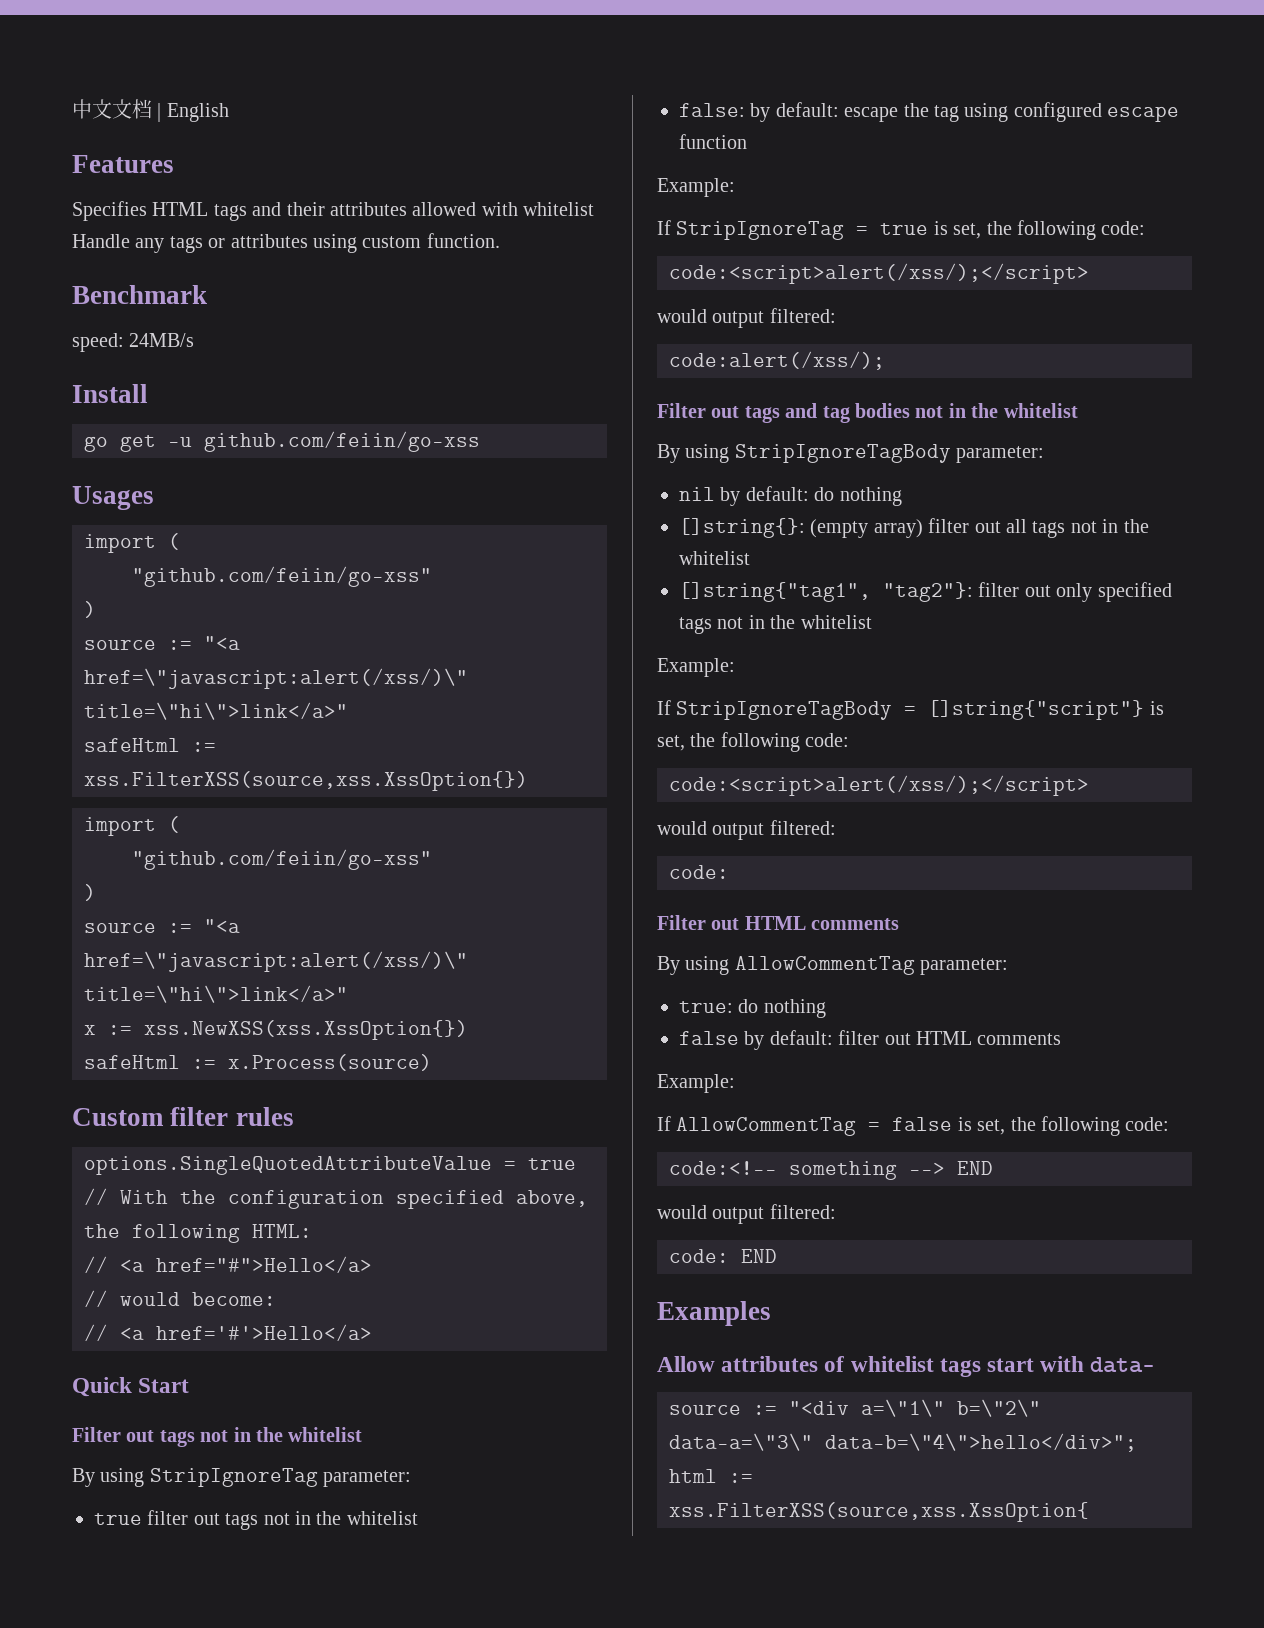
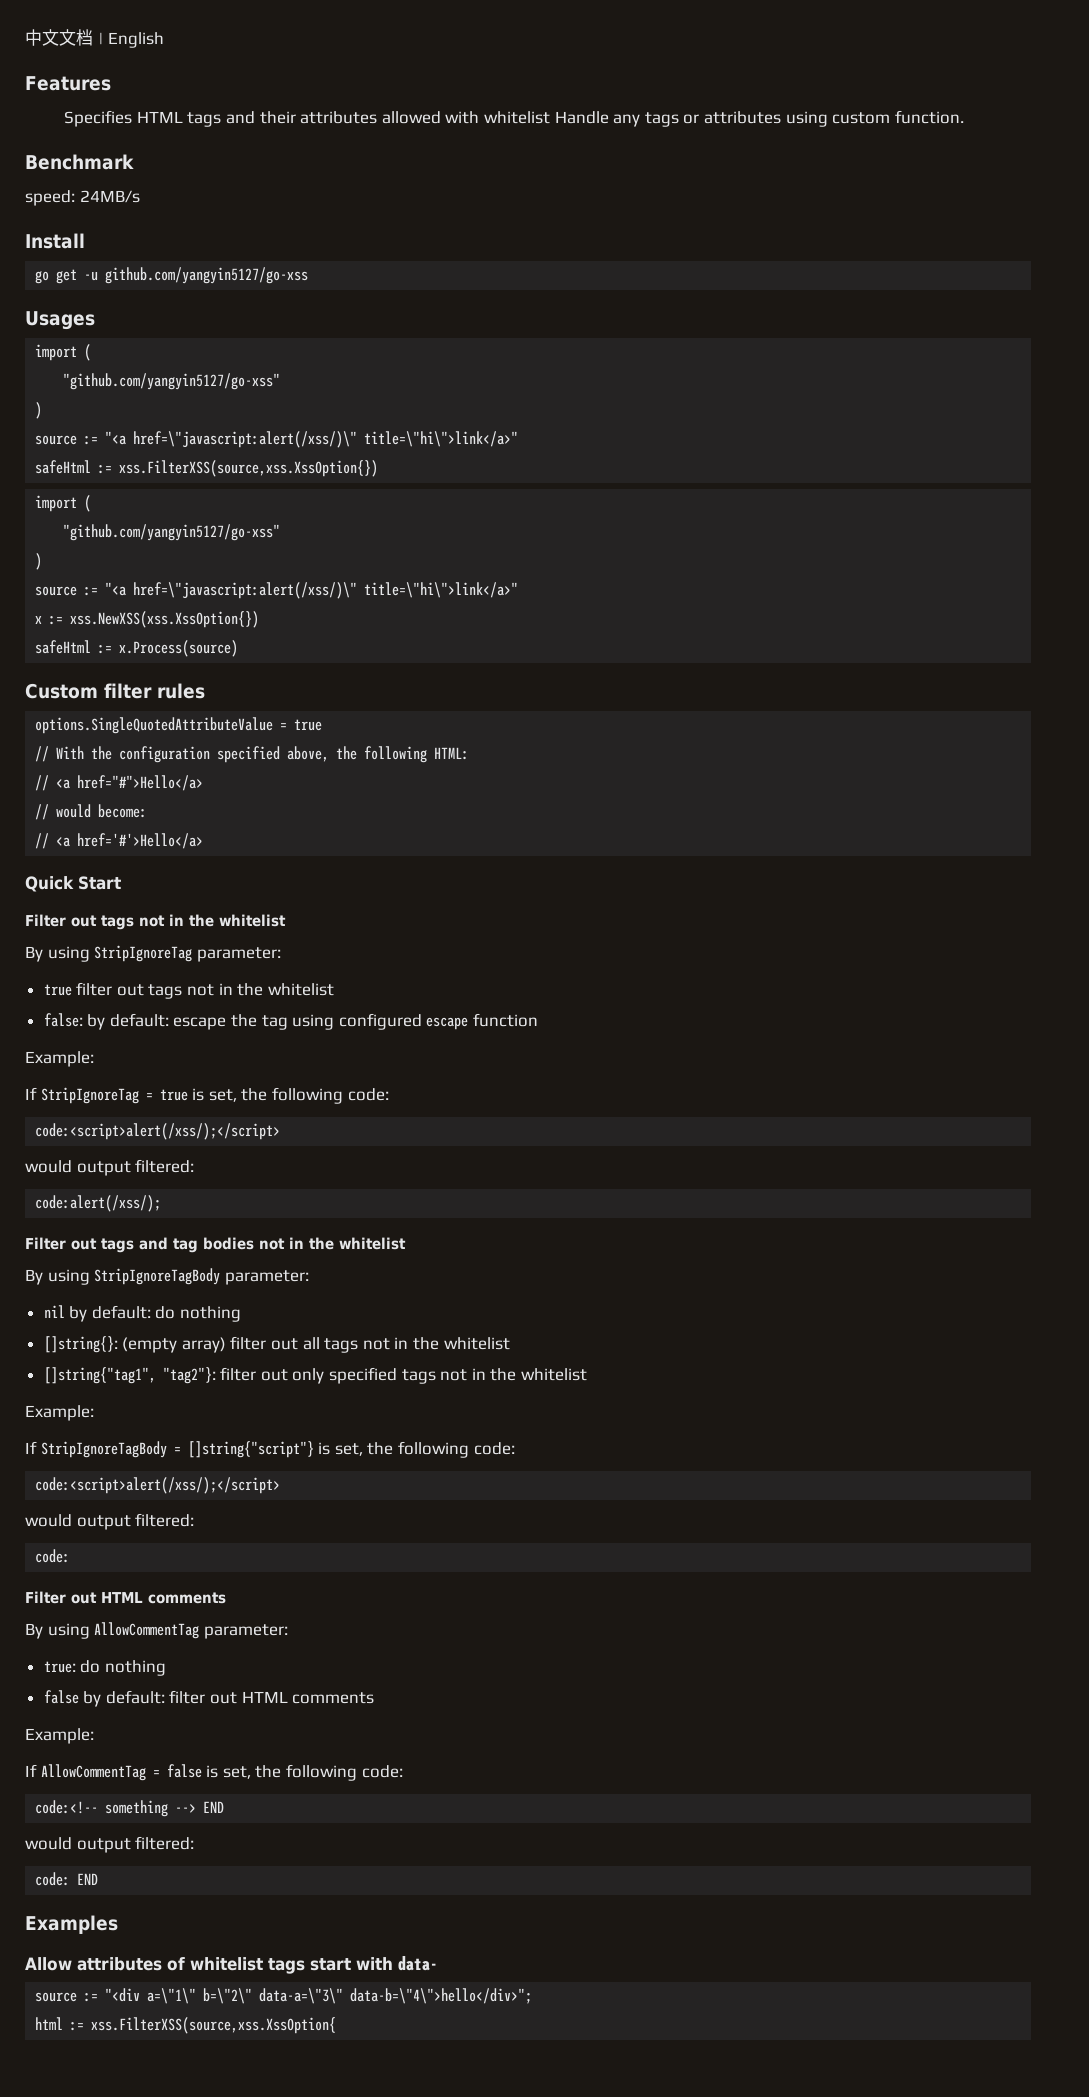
- go get -u github.com/feiin/go-xss
+ go get -u github.com/yangyin5127/go-xss
  Usages
  import (
- "github.com/feiin/go-xss"
+ "github.com/yangyin5127/go-xss"
  safeHtml := xss.FilterXSS(source,xss.XssOption{})
  import (
- "github.com/feiin/go-xss"
+ "github.com/yangyin5127/go-xss"

